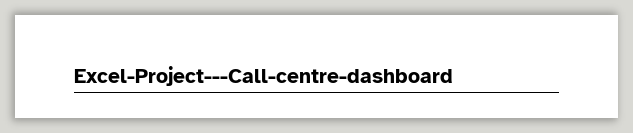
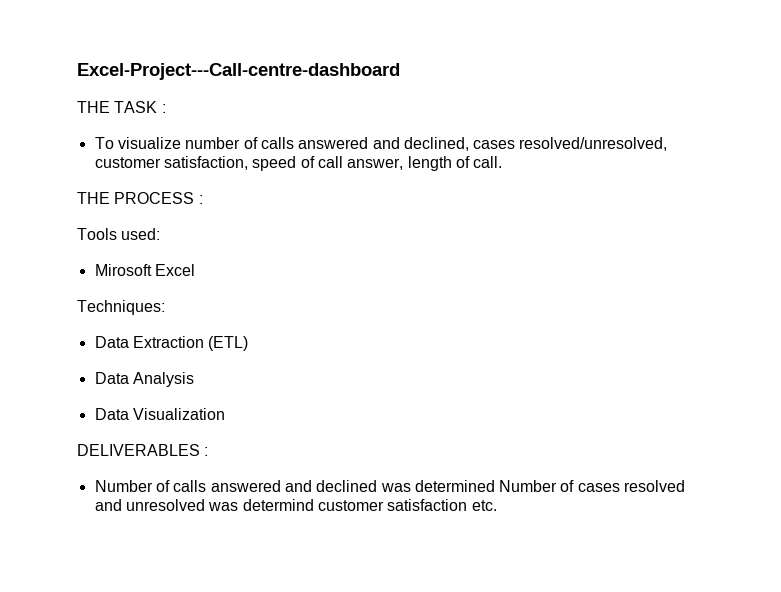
+ THE TASK :
+ To visualize number of calls answered and declined, cases resolved/unresolved, customer satisfaction, speed of call answer, length of call.
+ THE PROCESS :
+ Tools used:
+ Mirosoft Excel
+ Techniques:
+ Data Extraction (ETL)
+ Data Analysis
+ Data Visualization
+ DELIVERABLES :
+ Number of calls answered and declined was determined Number of cases resolved and unresolved was determind customer satisfaction etc.

